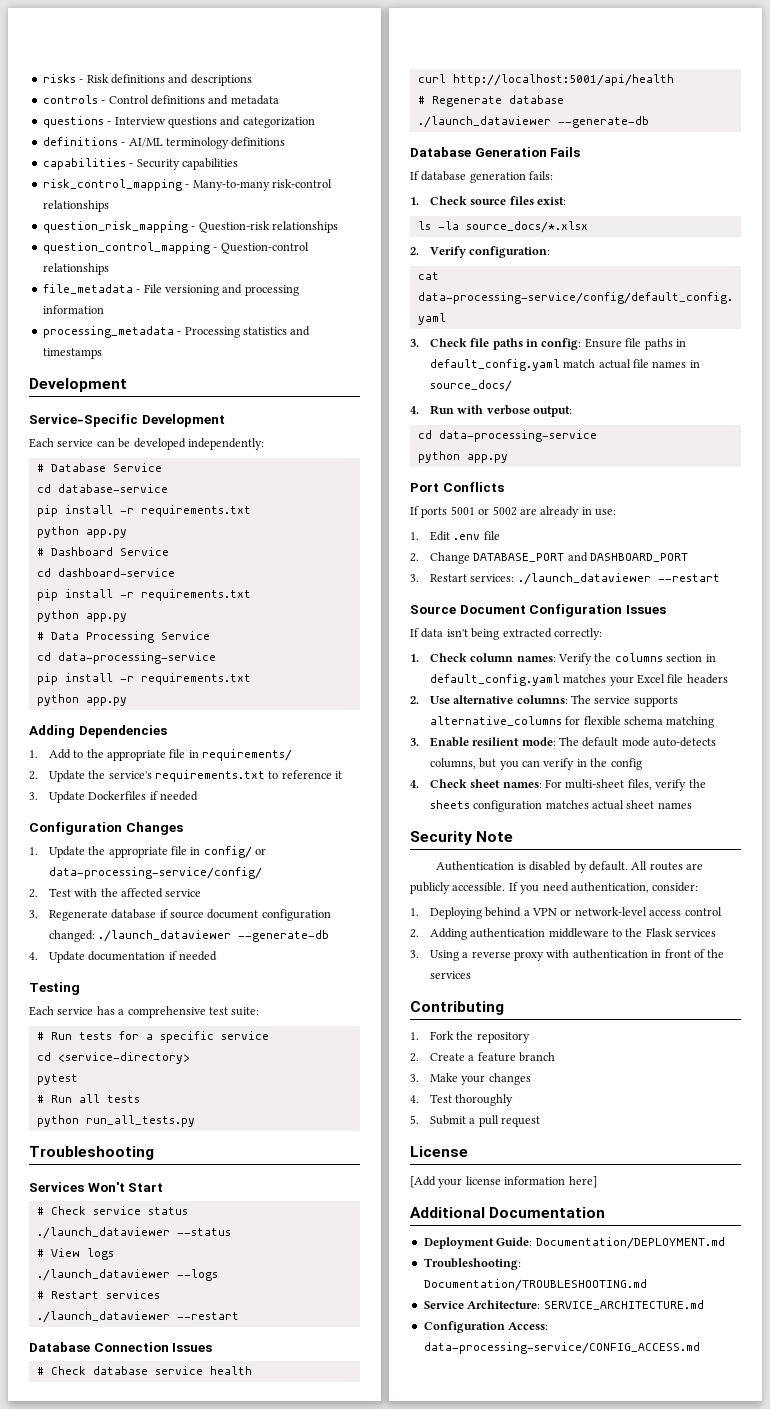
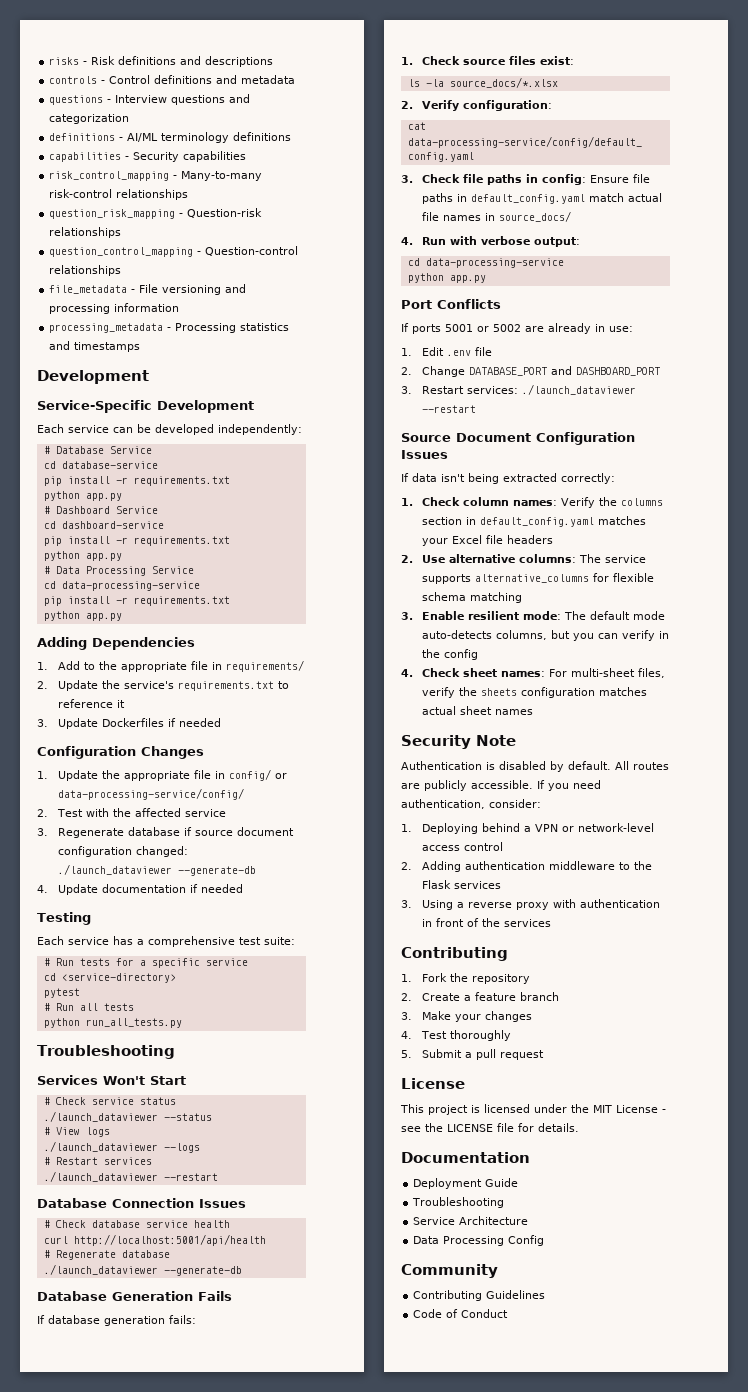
- [Add your license information here]
- Additional Documentation
- Deployment Guide: Documentation/DEPLOYMENT.md
- Troubleshooting: Documentation/TROUBLESHOOTING.md
- Service Architecture: SERVICE_ARCHITECTURE.md
- Configuration Access: data-processing-service/CONFIG_ACCESS.md
+ This project is licensed under the MIT License - see the LICENSE file for details.
+ Documentation
+ Deployment Guide
+ Troubleshooting
+ Service Architecture
+ Data Processing Config
+ Community
+ Contributing Guidelines
+ Code of Conduct

